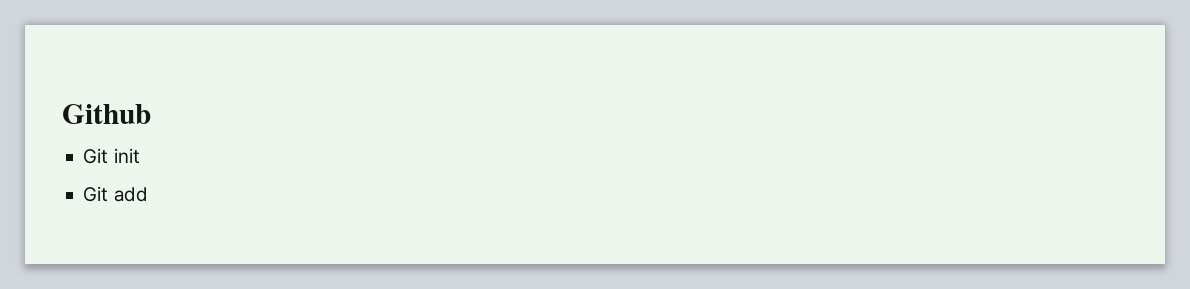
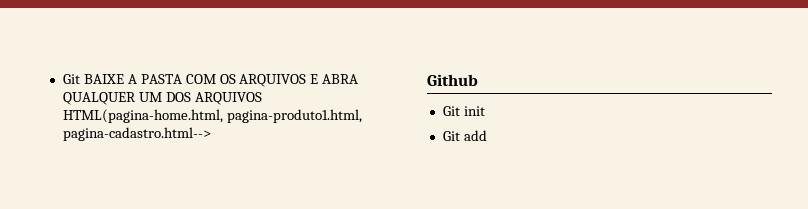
+ Git BAIXE A PASTA COM OS ARQUIVOS E ABRA QUALQUER UM DOS ARQUIVOS HTML(pagina-home.html, pagina-produto1.html, pagina-cadastro.html-->

